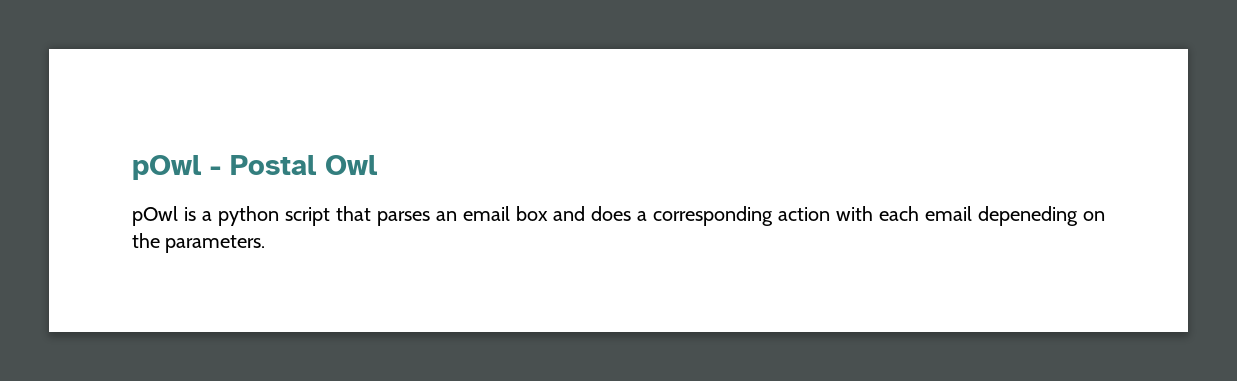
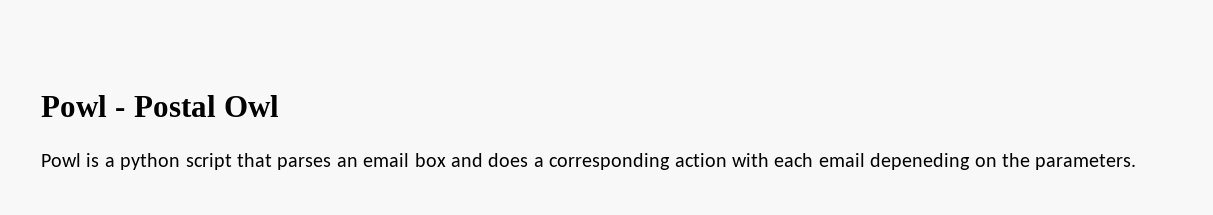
- pOwl - Postal Owl
+ Powl - Postal Owl
- pOwl is a python script that parses an email box and does a corresponding action with each email depeneding on the parameters.
+ Powl is a python script that parses an email box and does a corresponding action with each email depeneding on the parameters.

